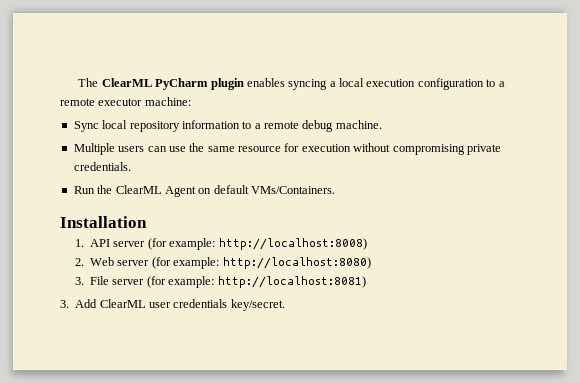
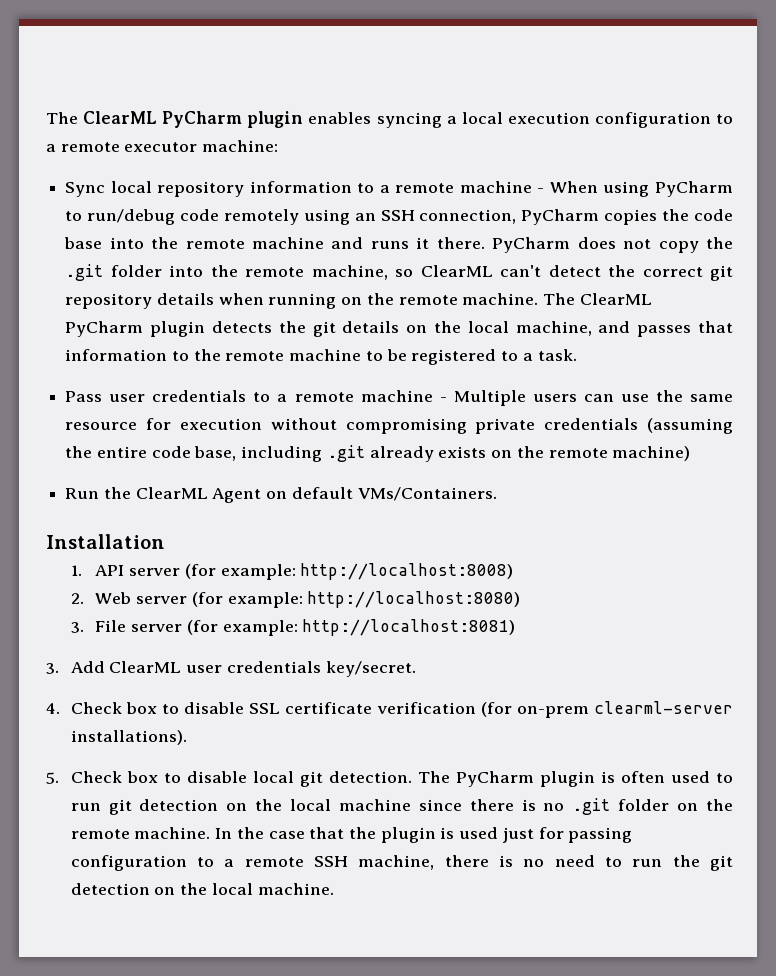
- Sync local repository information to a remote debug machine.
- Multiple users can use the same resource for execution without compromising private credentials.
+ Sync local repository information to a remote machine - When using PyCharm to run/debug code remotely using an SSH connection, PyCharm copies the code base into the remote machine and runs it there. PyCharm does not copy the .git folder into the remote machine, so ClearML can't detect the correct git repository details when running on the remote machine. The ClearML PyCharm plugin detects the git details on the local machine, and passes that information to the remote machine to be registered to a task.
+ Pass user credentials to a remote machine - Multiple users can use the same resource for execution without compromising private credentials (assuming the entire code base, including .git already exists on the remote machine)
+ 4. Check box to disable SSL certificate verification (for on-prem clearml-server installations).
+ 5. Check box to disable local git detection. The PyCharm plugin is often used to run git detection on the local machine since there is no .git folder on the remote machine. In the case that the plugin is used just for passing configuration to a remote SSH machine, there is no need to run the git detection on the local machine.

